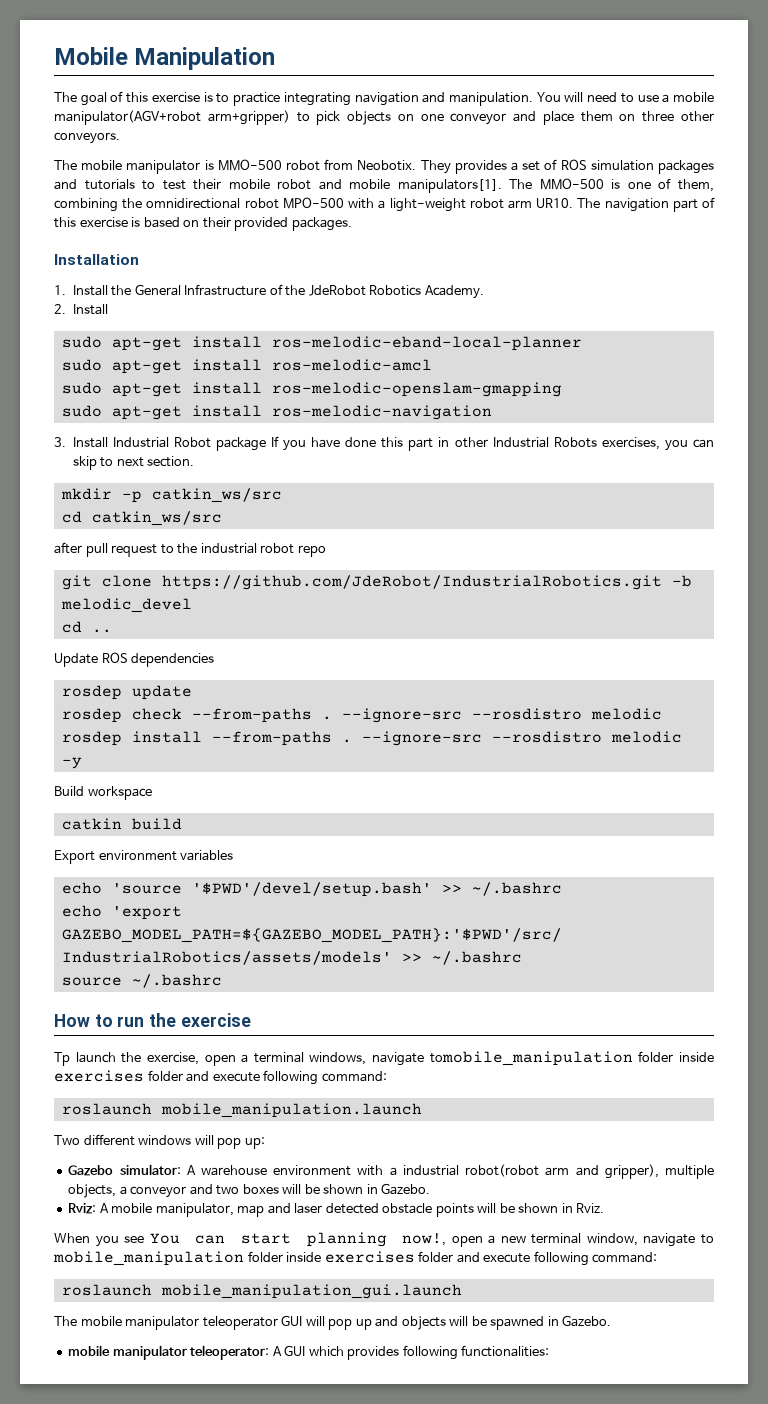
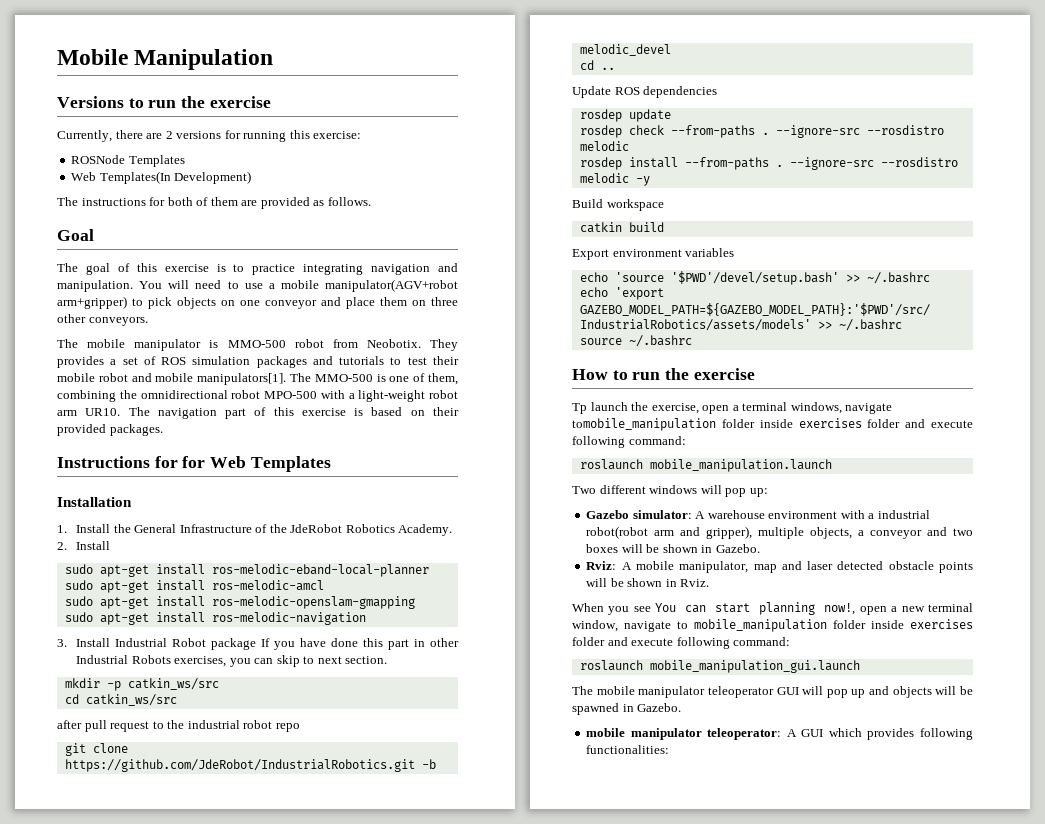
+ Versions to run the exercise
+ Currently, there are 2 versions for running this exercise:
+ ROSNode Templates
+ Web Templates(In Development)
+ The instructions for both of them are provided as follows.
+ Goal
+ Instructions for for Web Templates

